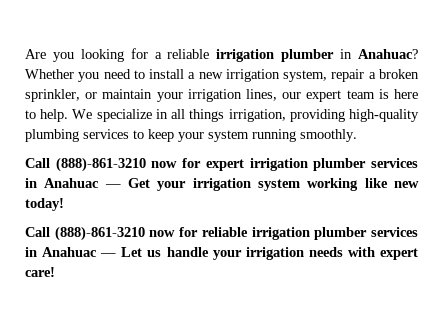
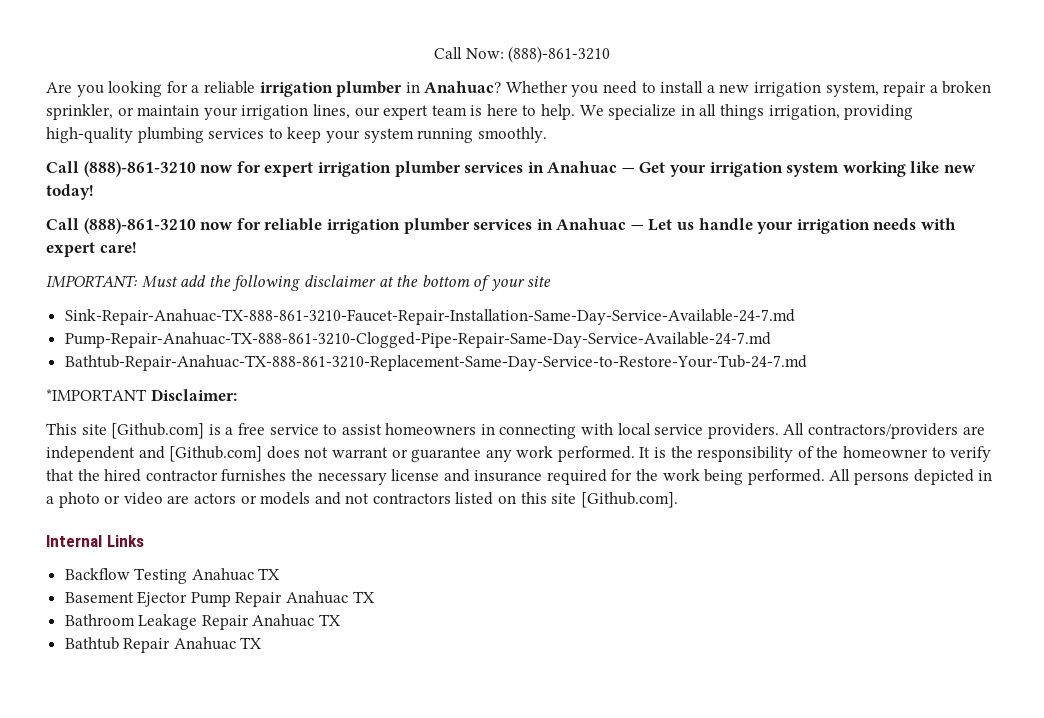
+ Call Now: (888)-861-3210
+ IMPORTANT: Must add the following disclaimer at the bottom of your site
+ Sink-Repair-Anahuac-TX-888-861-3210-Faucet-Repair-Installation-Same-Day-Service-Available-24-7.md
+ Pump-Repair-Anahuac-TX-888-861-3210-Clogged-Pipe-Repair-Same-Day-Service-Available-24-7.md
+ Bathtub-Repair-Anahuac-TX-888-861-3210-Replacement-Same-Day-Service-to-Restore-Your-Tub-24-7.md
+ *IMPORTANT Disclaimer:
+ This site [Github.com] is a free service to assist homeowners in connecting with local service providers. All contractors/providers are independent and [Github.com] does not warrant or guarantee any work performed. It is the responsibility of the homeowner to verify that the hired contractor furnishes the necessary license and insurance required for the work being performed. All persons depicted in a photo or video are actors or models and not contractors listed on this site [Github.com].
+ Internal Links
+ Backflow Testing Anahuac TX
+ Basement Ejector Pump Repair Anahuac TX
+ Bathroom Leakage Repair Anahuac TX
+ Bathtub Repair Anahuac TX

